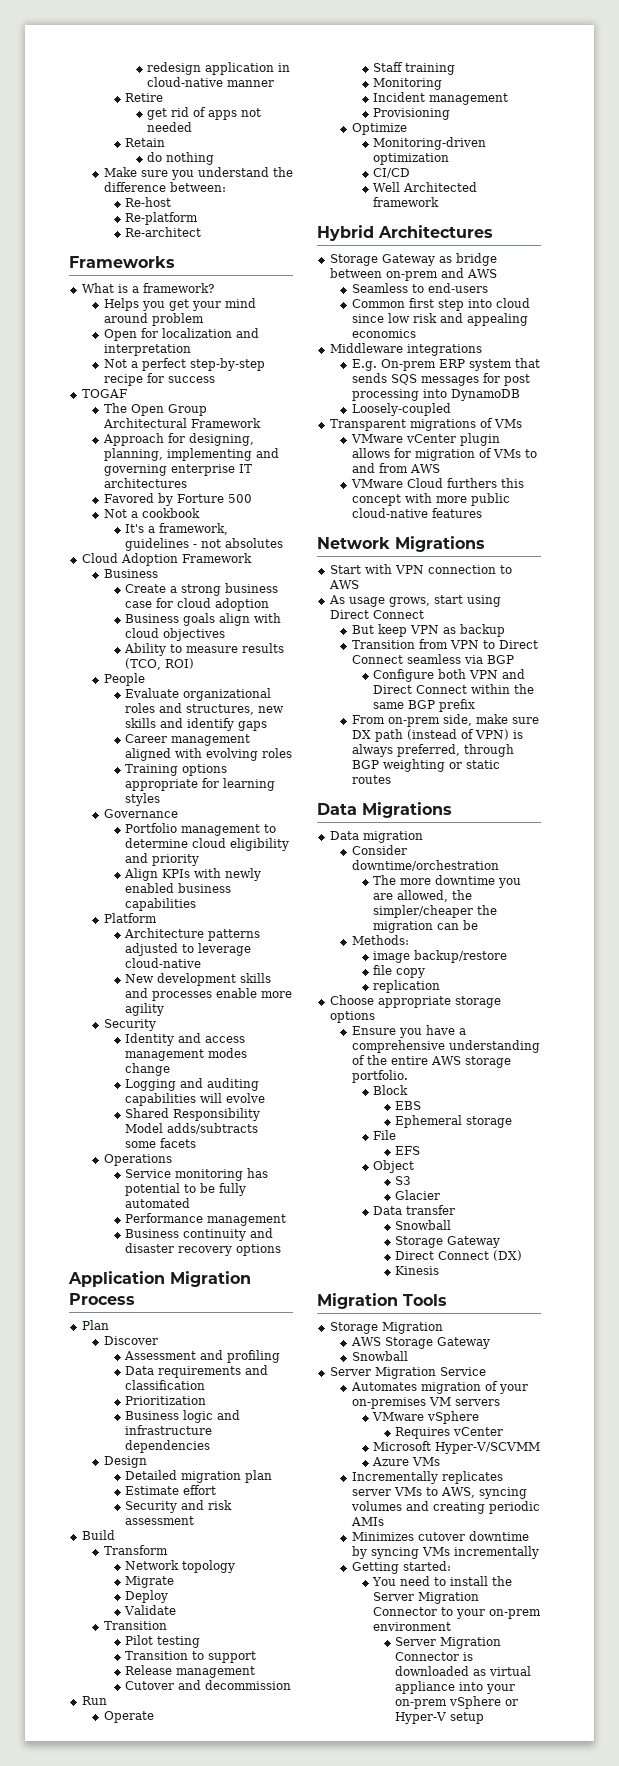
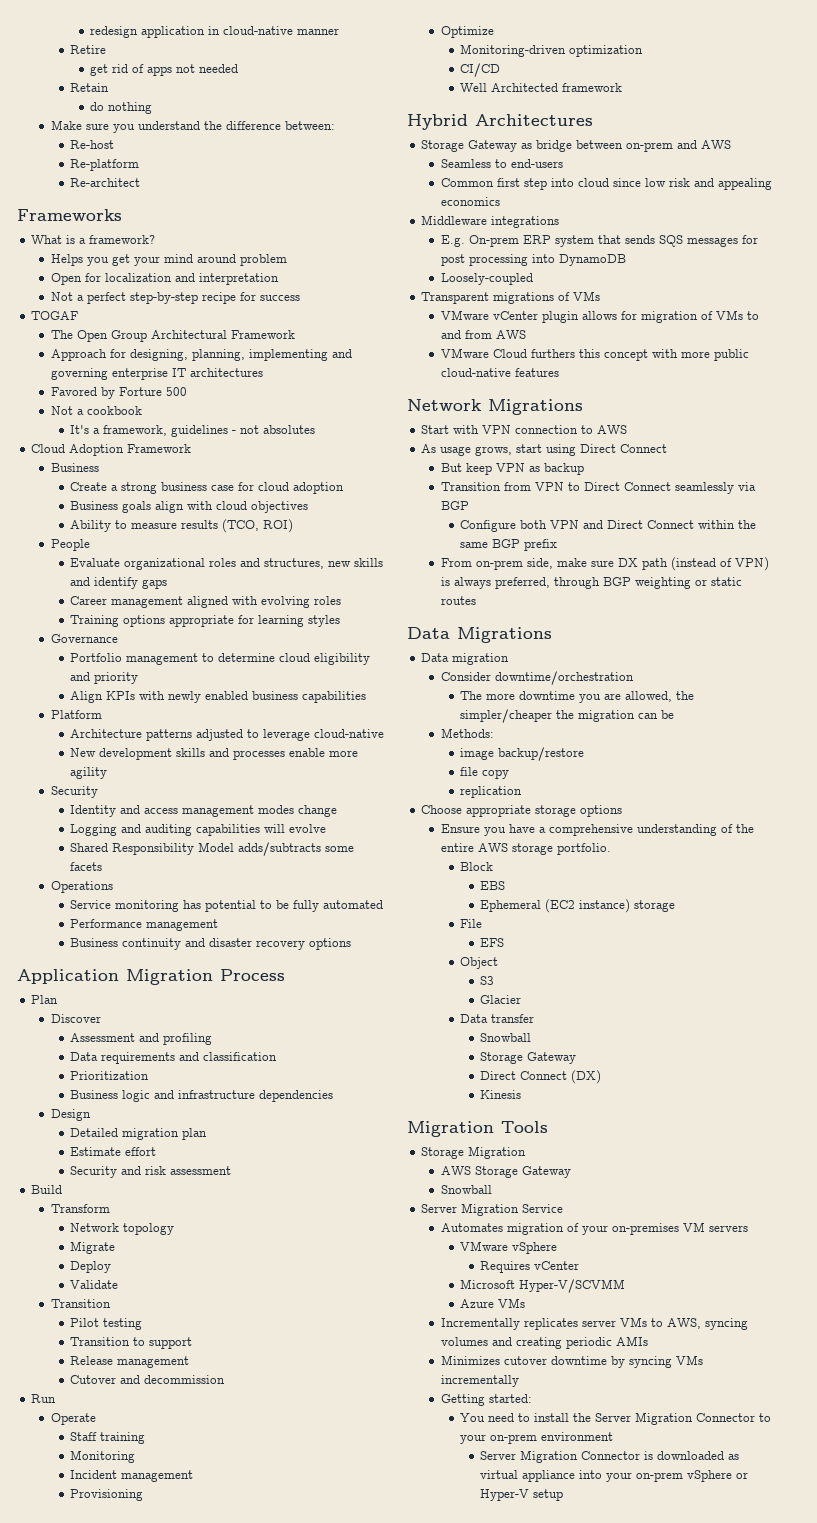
- Transition from VPN to Direct Connect seamless via BGP
+ Transition from VPN to Direct Connect seamlessly via BGP
- Ephemeral storage
+ Ephemeral (EC2 instance) storage

